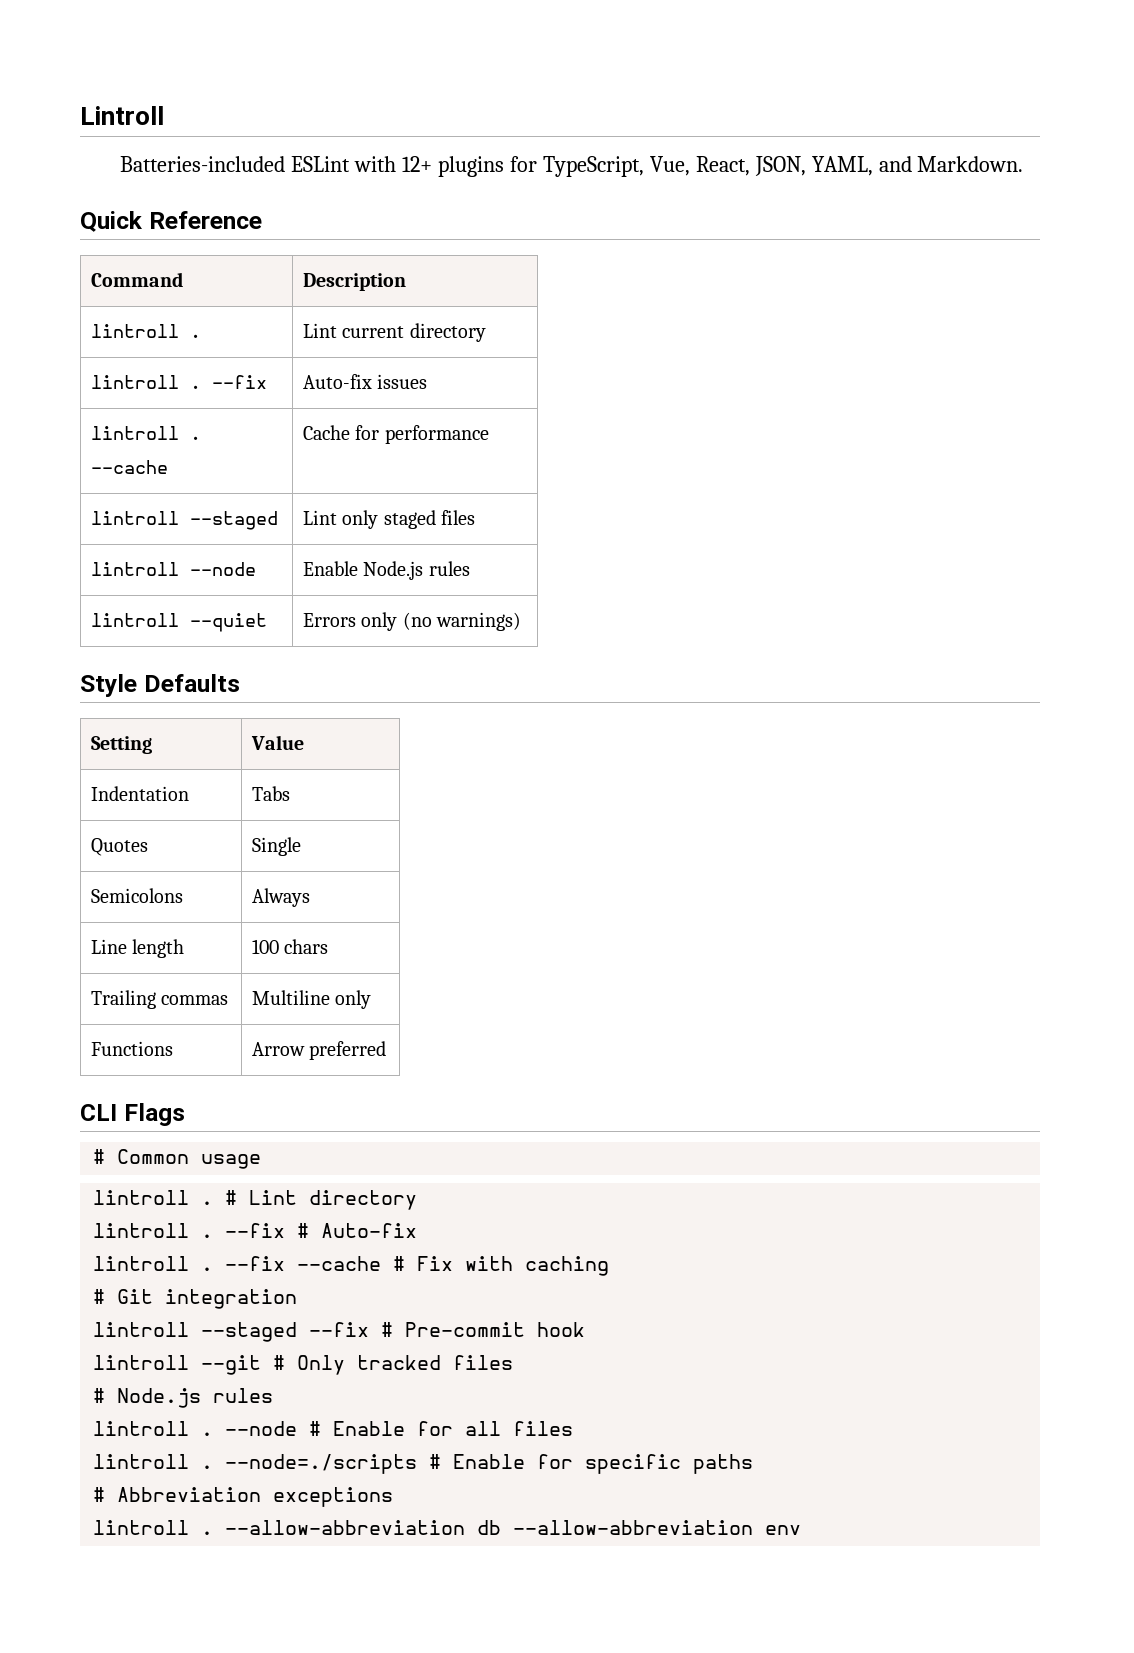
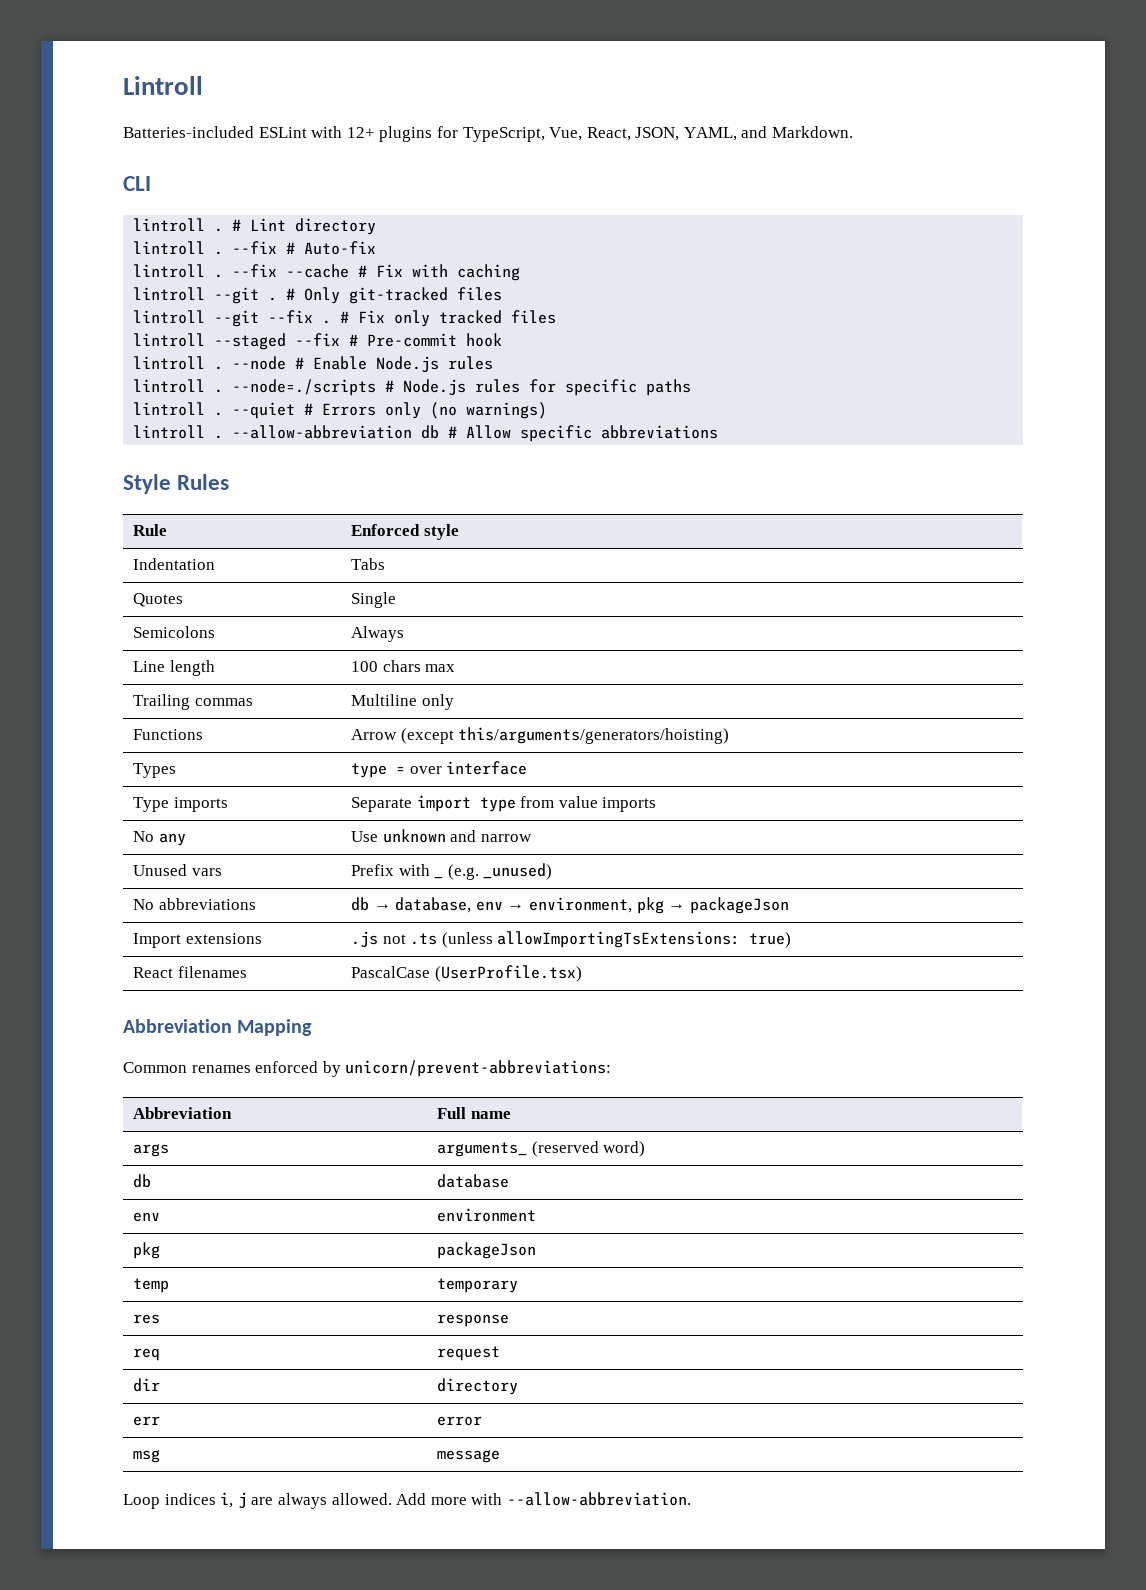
- Quick Reference
- Command | Description
- lintroll . | Lint current directory
- lintroll . --fix | Auto-fix issues
- lintroll . --cache | Cache for performance
- lintroll --staged | Lint only staged files
- lintroll --node | Enable Node.js rules
- lintroll --quiet | Errors only (no warnings)
- Style Defaults
- Setting | Value
- Indentation | Tabs
- Quotes | Single
- Semicolons | Always
- Line length | 100 chars
- Trailing commas | Multiline only
- Functions | Arrow preferred
- CLI Flags
- # Common usage
+ CLI
- # Git integration
+ lintroll --git . # Only git-tracked files
+ lintroll --git --fix . # Fix only tracked files
- lintroll --git # Only tracked files
- # Node.js rules
- lintroll . --node # Enable for all files
+ lintroll . --node # Enable Node.js rules
- --node=./scripts # Enable for specific paths
+ --node=./scripts # Node.js rules for specific paths
- # Abbreviation exceptions
- lintroll . --allow-abbreviation db --allow-abbreviation env
+ lintroll . --quiet # Errors only (no warnings)
+ lintroll . --allow-abbreviation db # Allow specific abbreviations
+ Style Rules
+ Rule | Enforced style
+ Indentation | Tabs
+ Quotes | Single
+ Semicolons | Always
+ Line length | 100 chars max
+ Trailing commas | Multiline only
+ Functions | Arrow (except this/arguments/generators/hoisting)
+ Types | type = over interface
+ Type imports | Separate import type from value imports
+ No any | Use unknown and narrow
+ Unused vars | Prefix with _ (e.g. _unused)
+ No abbreviations | db → database, env → environment, pkg → packageJson
+ Import extensions | .js not .ts (unless allowImportingTsExtensions: true)
+ React filenames | PascalCase (UserProfile.tsx)
+ Abbreviation Mapping
+ Common renames enforced by unicorn/prevent-abbreviations:
+ Abbreviation | Full name
+ args | arguments_ (reserved word)
+ db | database
+ env | environment
+ pkg | packageJson
+ temp | temporary
+ res | response
+ req | request
+ dir | directory
+ err | error
+ msg | message
+ Loop indices i, j are always allowed. Add more with --allow-abbreviation.

